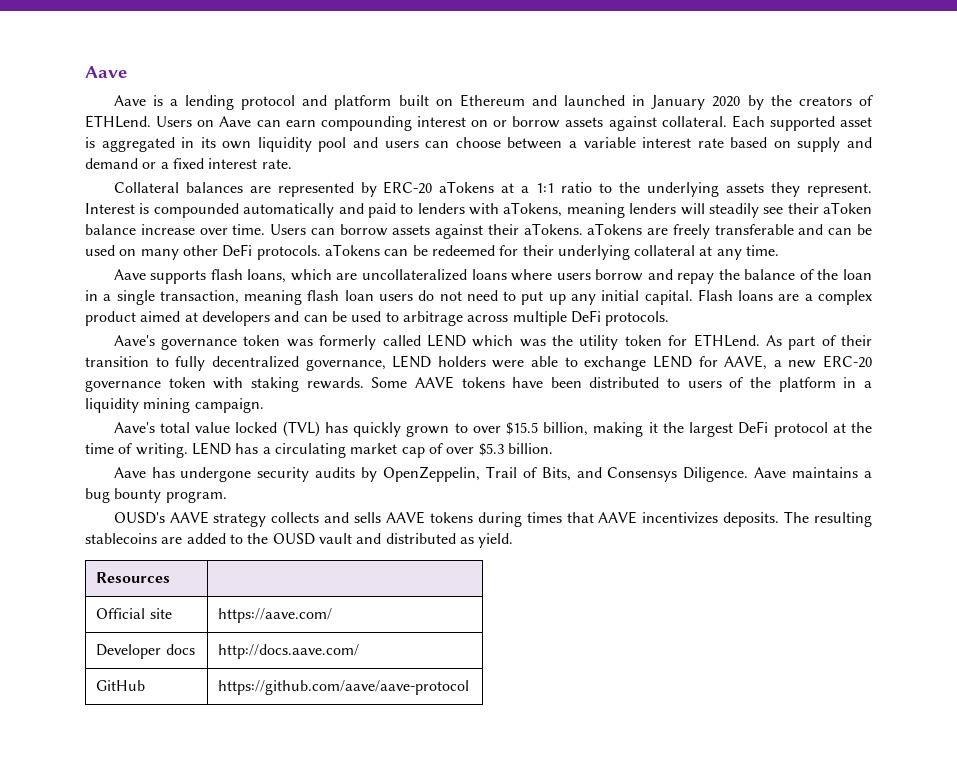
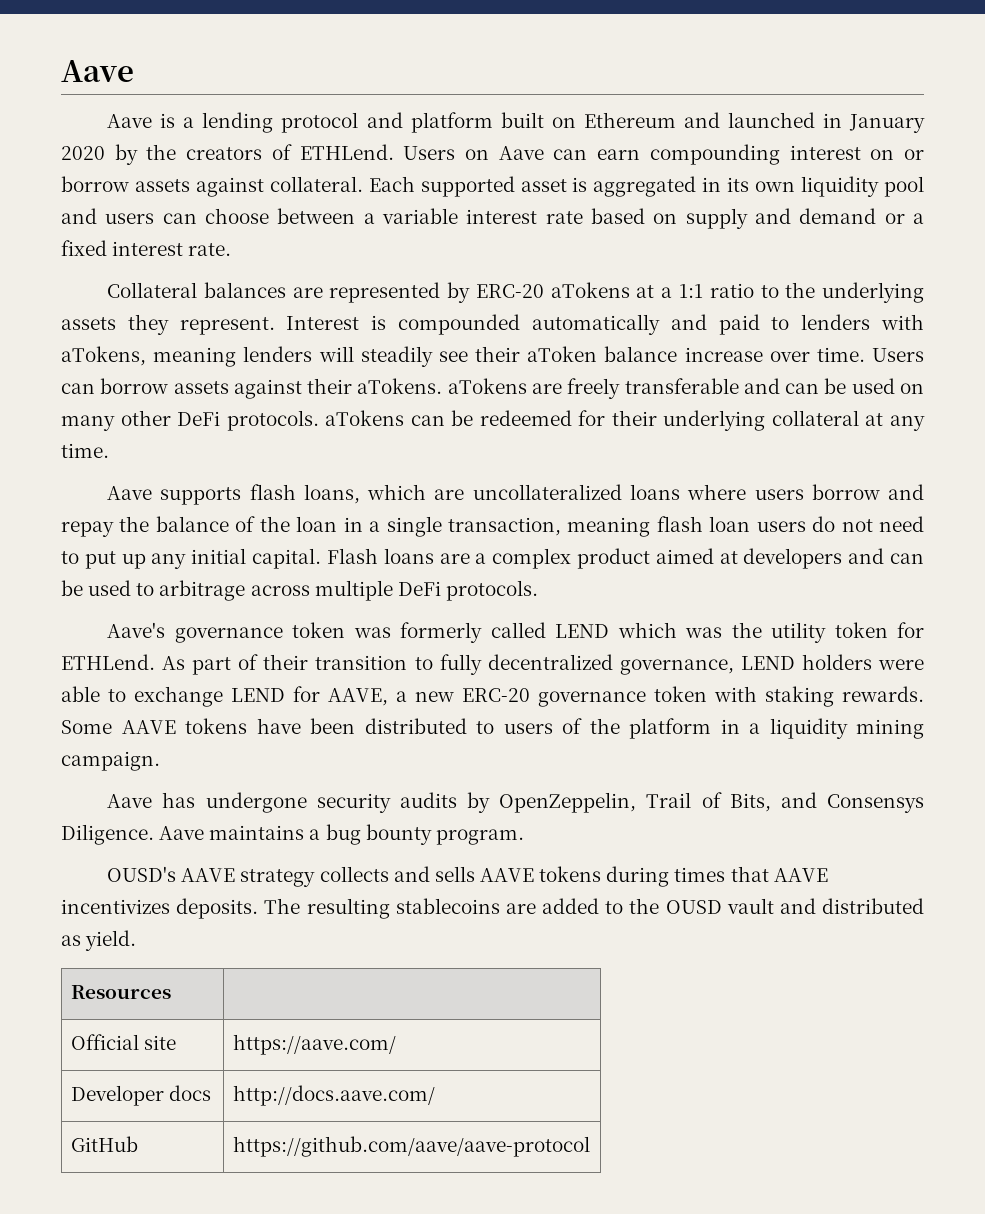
- Aave's total value locked (TVL) has quickly grown to over $15.5 billion, making it the largest DeFi protocol at the time of writing. LEND has a circulating market cap of over $5.3 billion.

